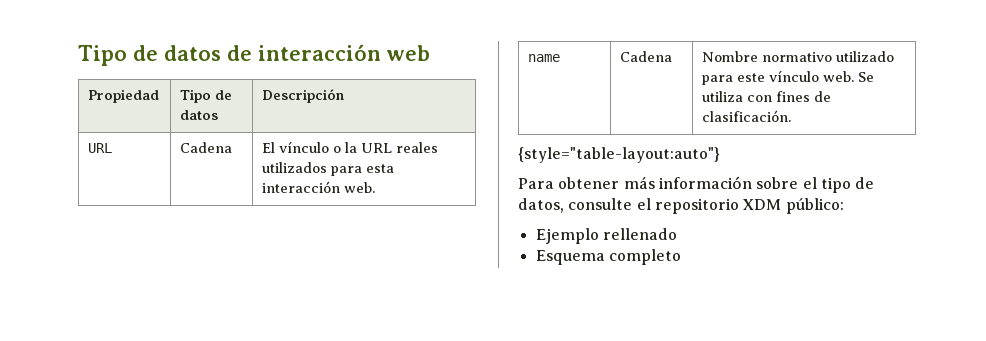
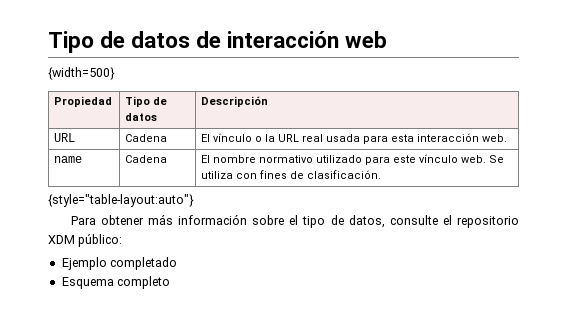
+ {width=500}
- URL | Cadena | El vínculo o la URL reales utilizados para esta interacción web.
+ URL | Cadena | El vínculo o la URL real usada para esta interacción web.
- name | Cadena | Nombre normativo utilizado para este vínculo web. Se utiliza con fines de clasificación.
+ name | Cadena | El nombre normativo utilizado para este vínculo web. Se utiliza con fines de clasificación.
- Ejemplo rellenado
+ Ejemplo completado

